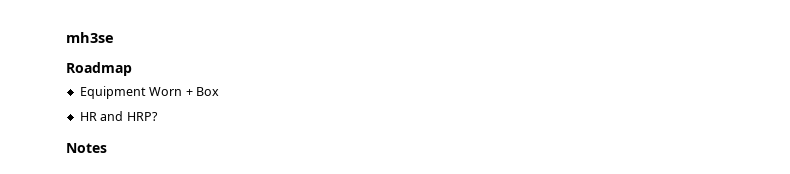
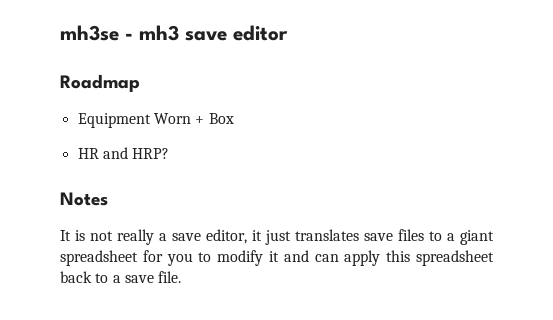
- mh3se
+ mh3se - mh3 save editor
+ It is not really a save editor, it just translates save files to a giant spreadsheet for you to modify it and can apply this spreadsheet back to a save file.

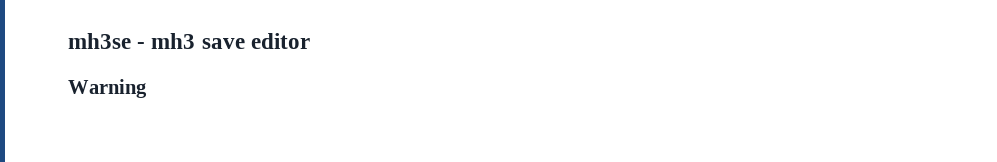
- Roadmap
- Equipment Worn + Box
- HR and HRP?
- Notes
- It is not really a save editor, it just translates save files to a giant spreadsheet for you to modify it and can apply this spreadsheet back to a save file.
+ Warning

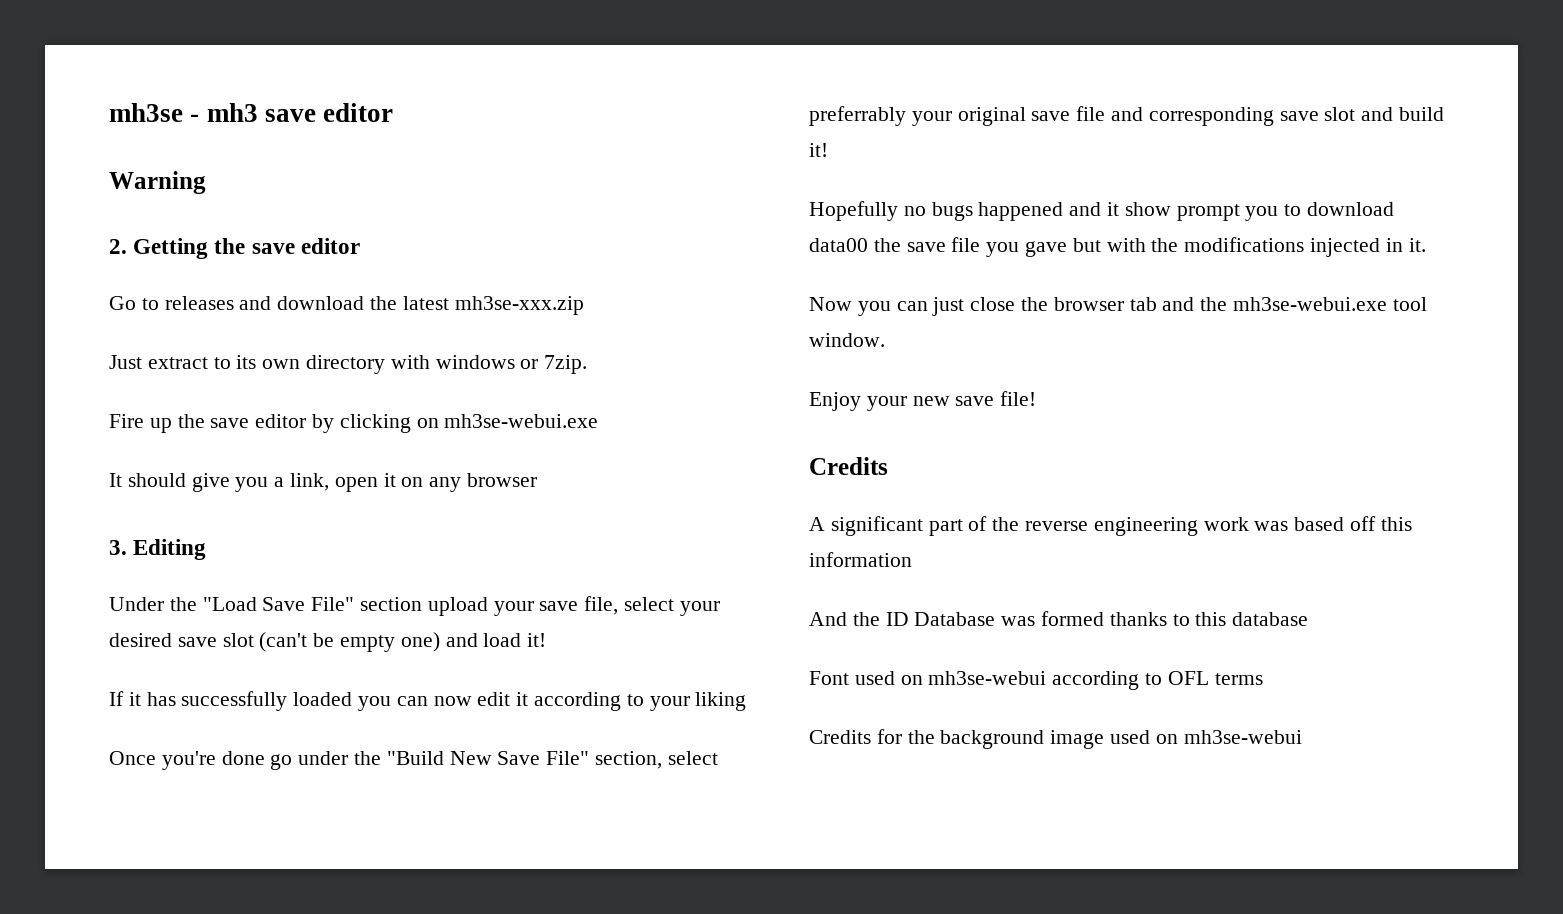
+ 2. Getting the save editor
+ Go to releases and download the latest mh3se-xxx.zip
+ Just extract to its own directory with windows or 7zip.
+ Fire up the save editor by clicking on mh3se-webui.exe
+ It should give you a link, open it on any browser
+ 3. Editing
+ Under the "Load Save File" section upload your save file, select your desired save slot (can't be empty one) and load it!
+ If it has successfully loaded you can now edit it according to your liking
+ Once you're done go under the "Build New Save File" section, select preferrably your original save file and corresponding save slot and build it!
+ Hopefully no bugs happened and it show prompt you to download data00 the save file you gave but with the modifications injected in it.
+ Now you can just close the browser tab and the mh3se-webui.exe tool window.
+ Enjoy your new save file!
+ Credits
+ A significant part of the reverse engineering work was based off this information
+ And the ID Database was formed thanks to this database
+ Font used on mh3se-webui according to OFL terms
+ Credits for the background image used on mh3se-webui

